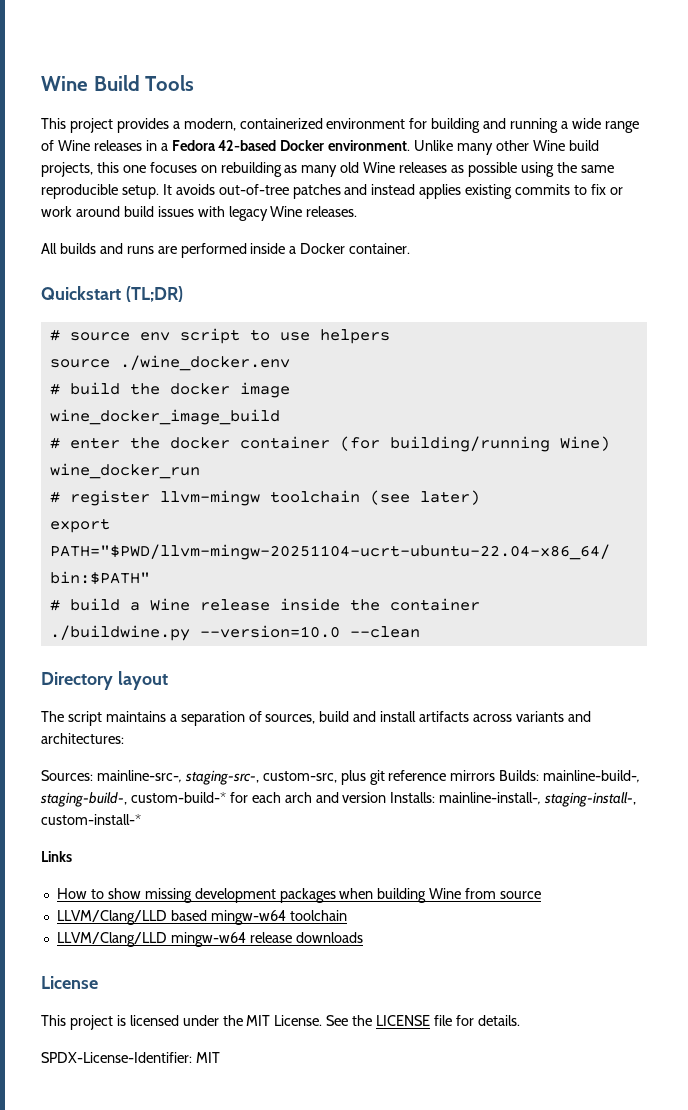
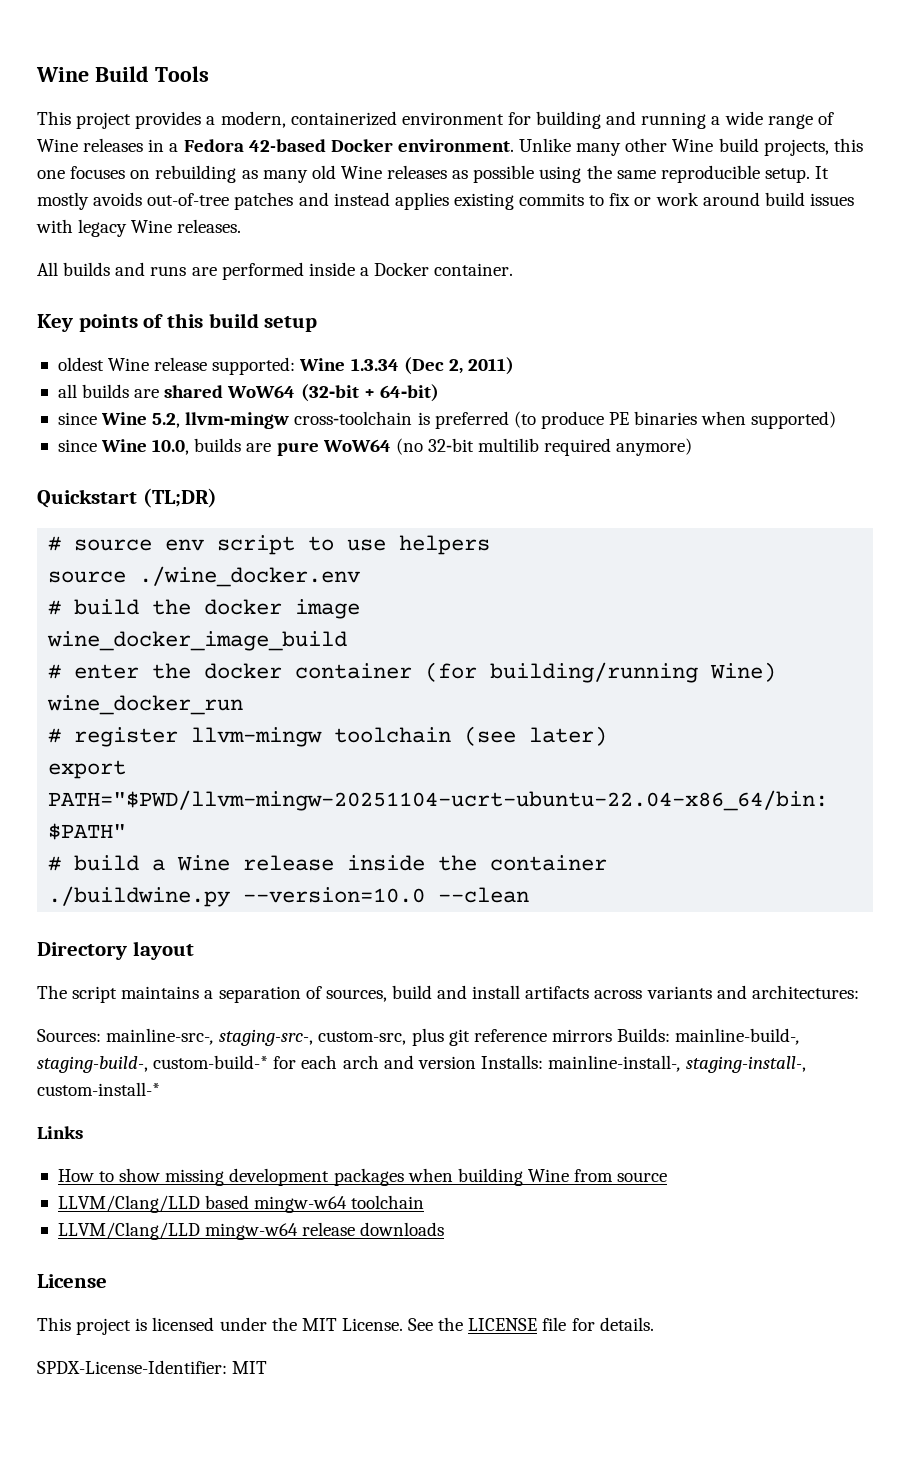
- It avoids out-of-tree patches and instead applies existing commits to fix or work around build issues with legacy Wine releases.
+ It mostly avoids out-of-tree patches and instead applies existing commits to fix or work around build issues with legacy Wine releases.
+ Key points of this build setup
+ oldest Wine release supported: Wine 1.3.34 (Dec 2, 2011)
+ all builds are shared WoW64 (32‑bit + 64‑bit)
+ since Wine 5.2, llvm‑mingw cross‑toolchain is preferred (to produce PE binaries when supported)
+ since Wine 10.0, builds are pure WoW64 (no 32‑bit multilib required anymore)

